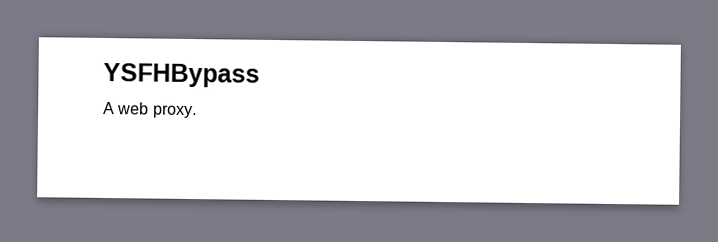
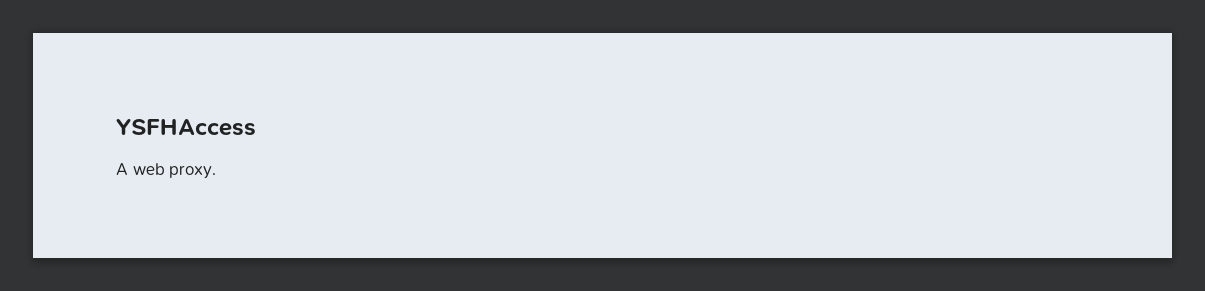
- YSFHBypass
+ YSFHAccess

